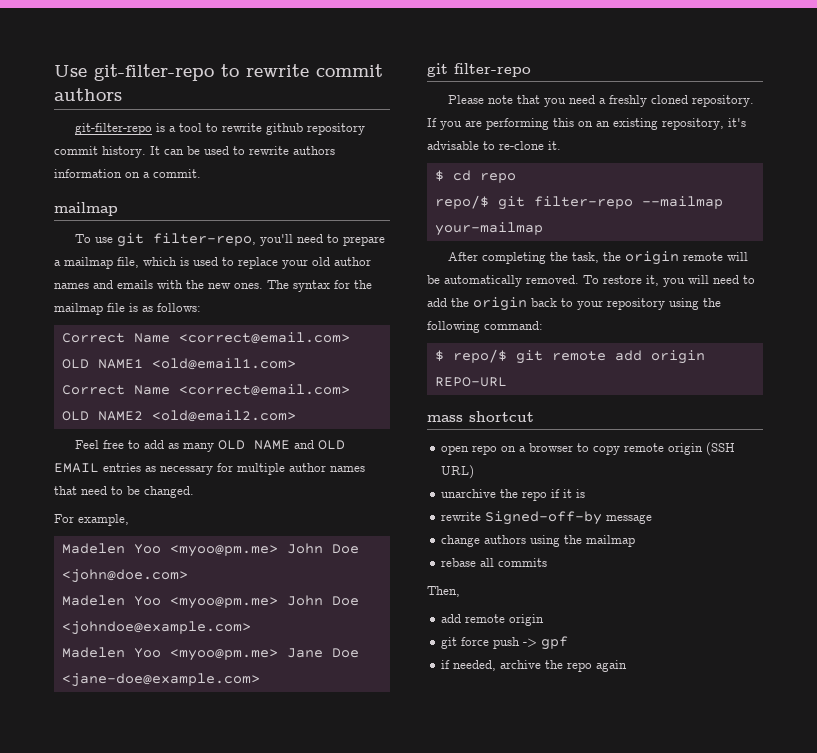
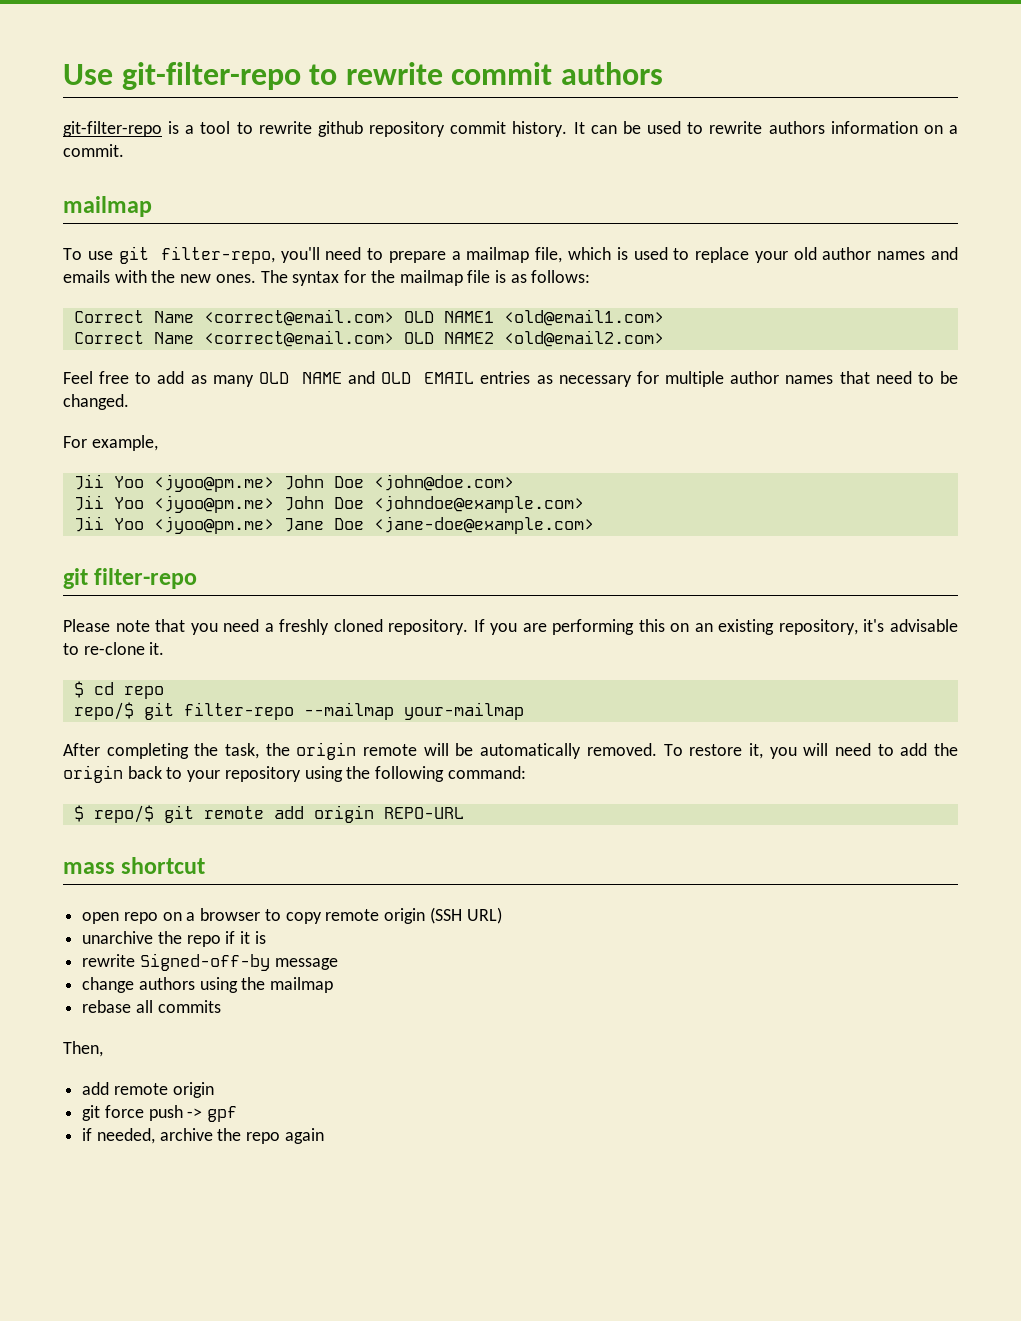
- Madelen Yoo <myoo@pm.me> John Doe <john@doe.com>
+ Jii Yoo <jyoo@pm.me> John Doe <john@doe.com>
- Madelen Yoo <myoo@pm.me> John Doe <johndoe@example.com>
+ Jii Yoo <jyoo@pm.me> John Doe <johndoe@example.com>
- Madelen Yoo <myoo@pm.me> Jane Doe <jane-doe@example.com>
+ Jii Yoo <jyoo@pm.me> Jane Doe <jane-doe@example.com>

